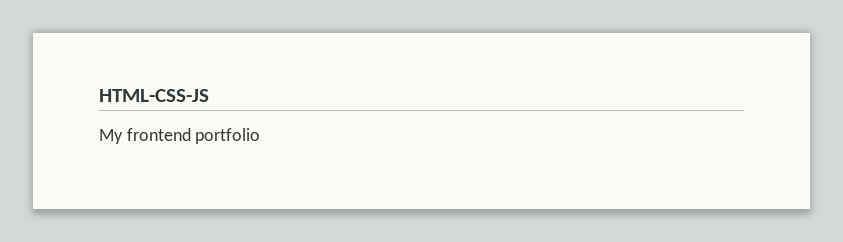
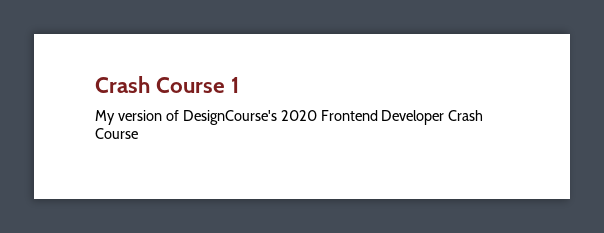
- HTML-CSS-JS
- My frontend portfolio
+ Crash Course 1
+ My version of DesignCourse's 2020 Frontend Developer Crash Course

